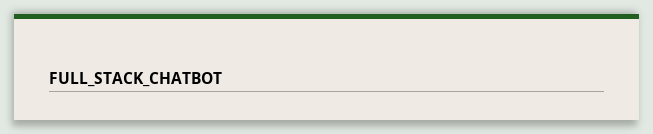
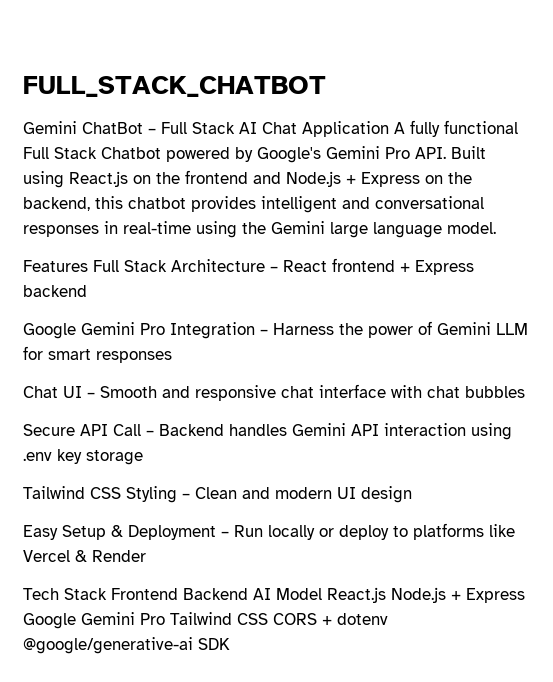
+ Gemini ChatBot – Full Stack AI Chat Application A fully functional Full Stack Chatbot powered by Google's Gemini Pro API. Built using React.js on the frontend and Node.js + Express on the backend, this chatbot provides intelligent and conversational responses in real-time using the Gemini large language model.
+ Features Full Stack Architecture – React frontend + Express backend
+ Google Gemini Pro Integration – Harness the power of Gemini LLM for smart responses
+ Chat UI – Smooth and responsive chat interface with chat bubbles
+ Secure API Call – Backend handles Gemini API interaction using .env key storage
+ Tailwind CSS Styling – Clean and modern UI design
+ Easy Setup & Deployment – Run locally or deploy to platforms like Vercel & Render
+ Tech Stack Frontend Backend AI Model React.js Node.js + Express Google Gemini Pro Tailwind CSS CORS + dotenv @google/generative-ai SDK

